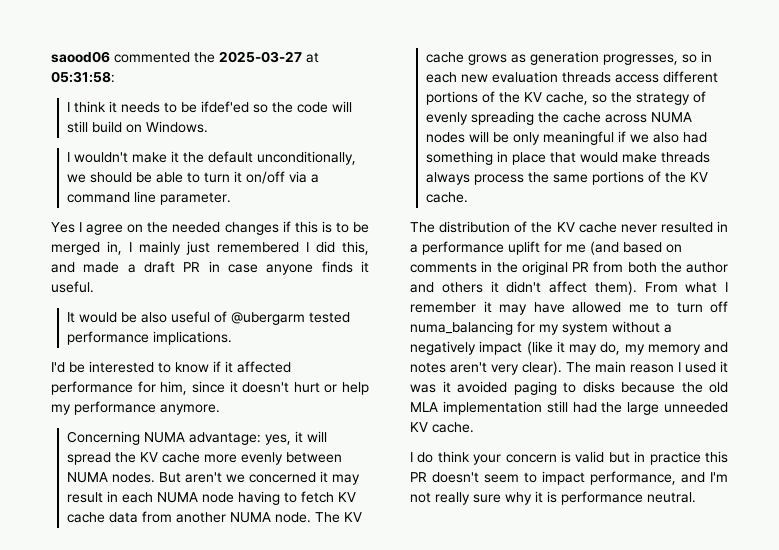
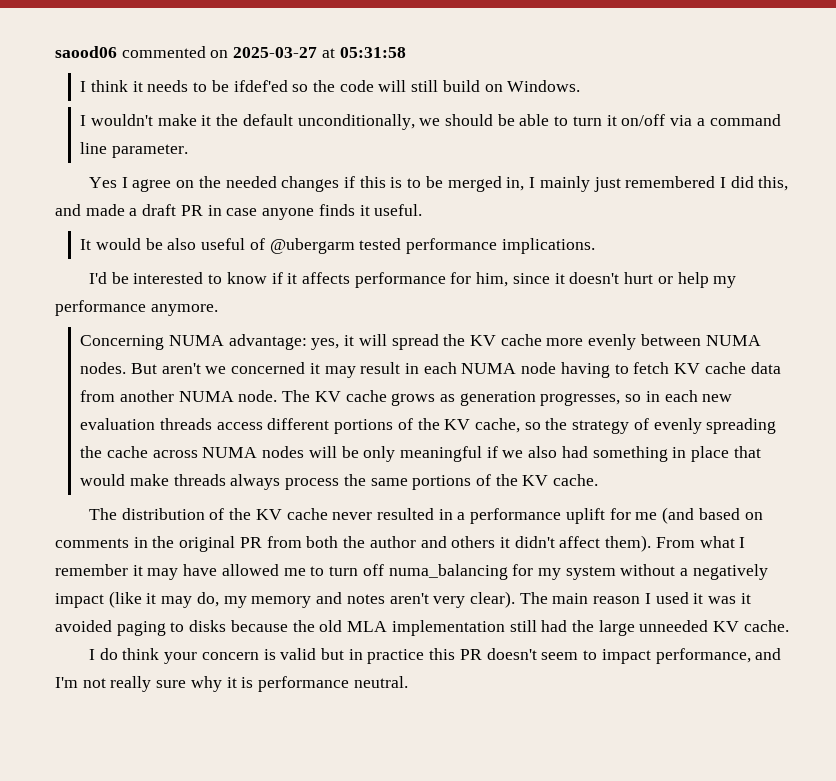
- saood06 commented the 2025-03-27 at 05:31:58:
+ saood06 commented on 2025-03-27 at 05:31:58
- I'd be interested to know if it affected performance for him, since it doesn't hurt or help my performance anymore.
+ I'd be interested to know if it affects performance for him, since it doesn't hurt or help my performance anymore.

